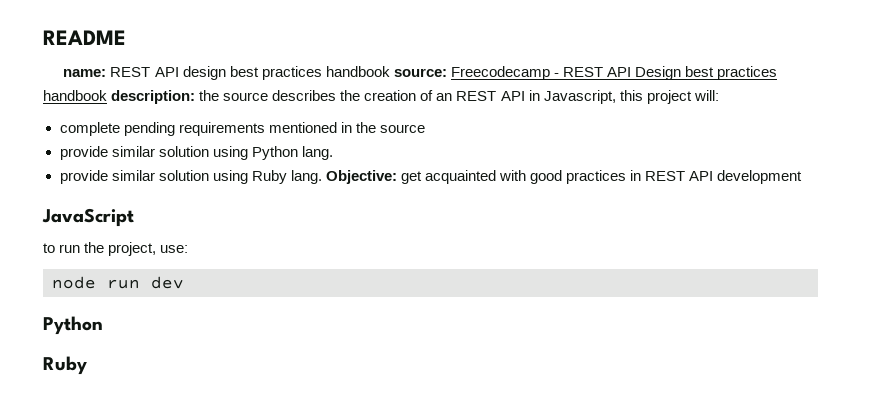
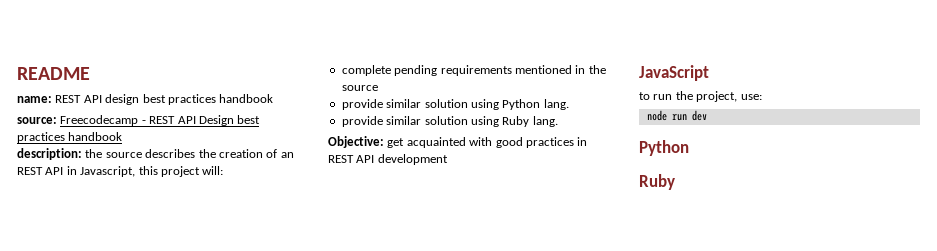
- name: REST API design best practices handbook source: Freecodecamp - REST API Design best practices handbook description: the source describes the creation of an REST API in Javascript, this project will:
+ name: REST API design best practices handbook
+ source: Freecodecamp - REST API Design best practices handbook
+ description: the source describes the creation of an REST API in Javascript, this project will:
- provide similar solution using Ruby lang. Objective: get acquainted with good practices in REST API development
+ provide similar solution using Ruby lang.
+ Objective: get acquainted with good practices in REST API development

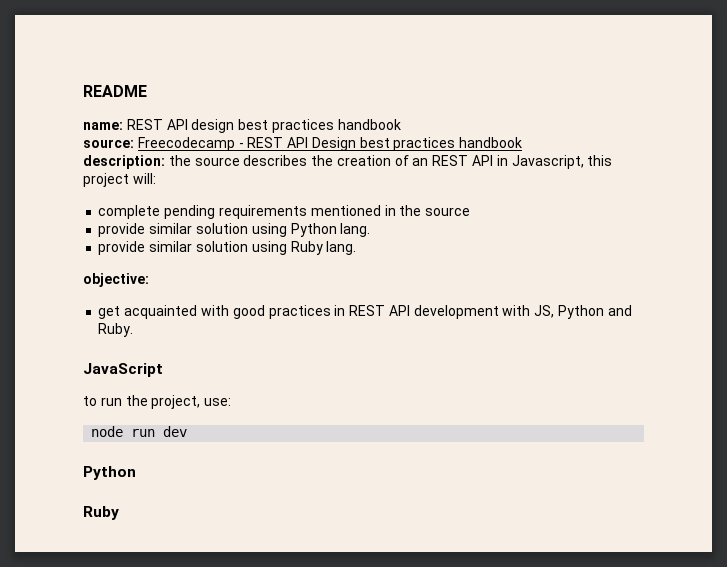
- Objective: get acquainted with good practices in REST API development
+ objective:
+ get acquainted with good practices in REST API development with JS, Python and Ruby.

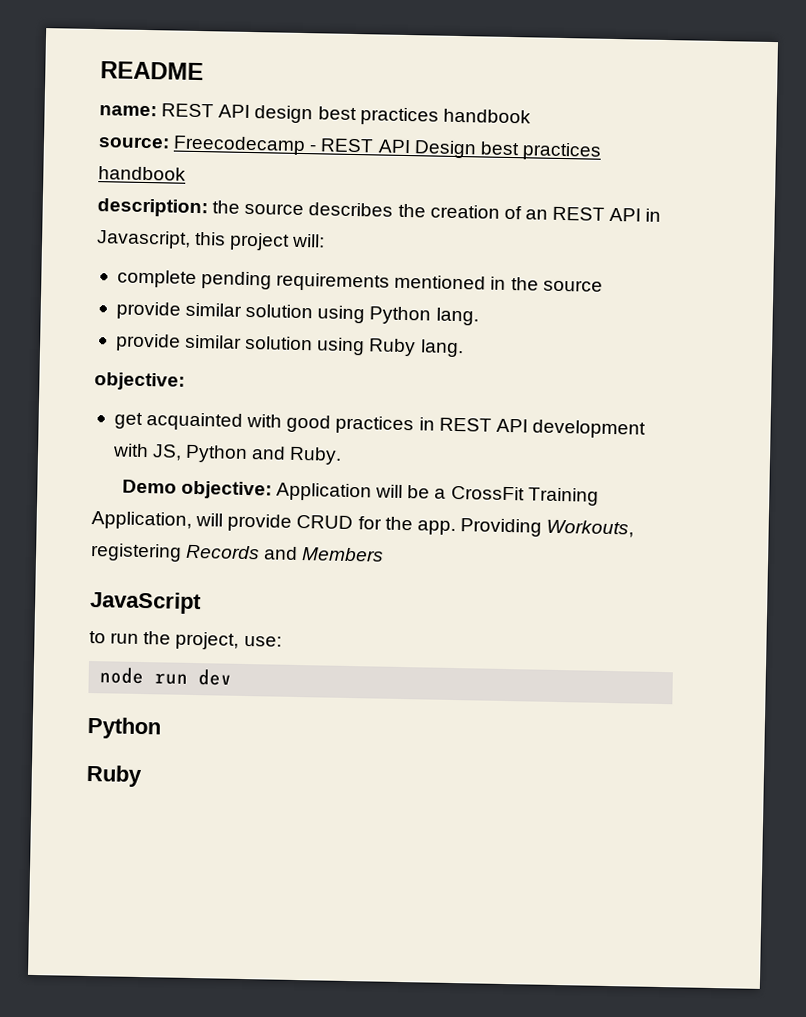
+ Demo objective: Application will be a CrossFit Training Application, will provide CRUD for the app. Providing Workouts, registering Records and Members

